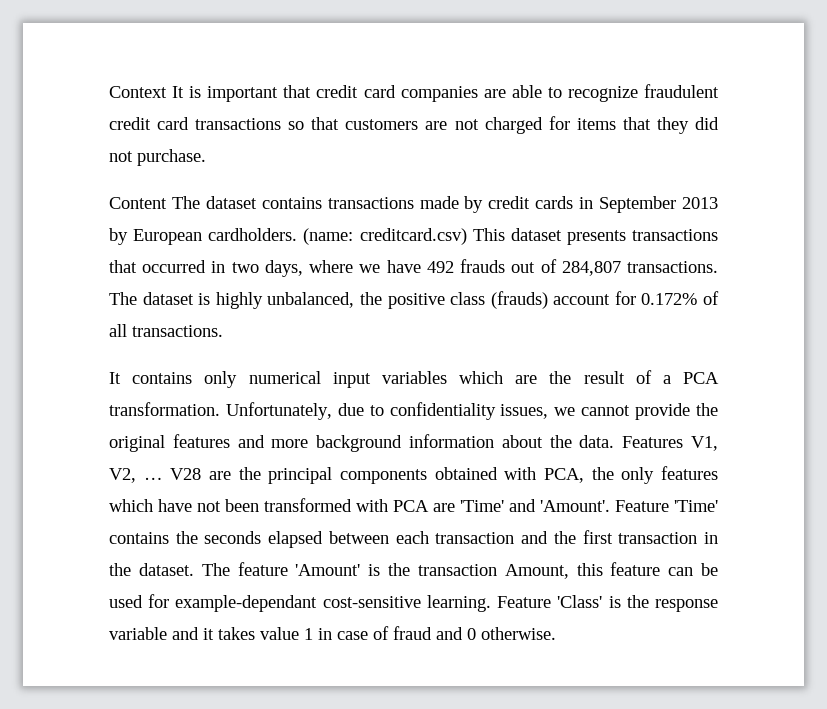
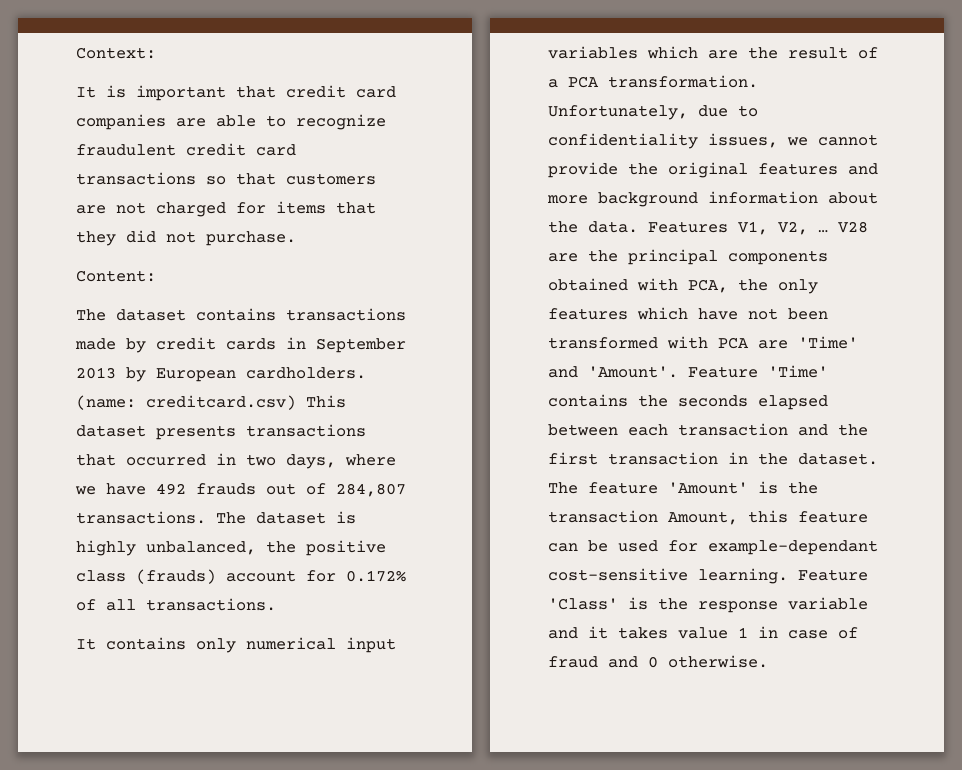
- Context It is important that credit card companies are able to recognize fraudulent credit card transactions so that customers are not charged for items that they did not purchase.
+ Context:
+ It is important that credit card companies are able to recognize fraudulent credit card transactions so that customers are not charged for items that they did not purchase.
- Content The dataset contains transactions made by credit cards in September 2013 by European cardholders.
+ Content:
+ The dataset contains transactions made by credit cards in September 2013 by European cardholders.

